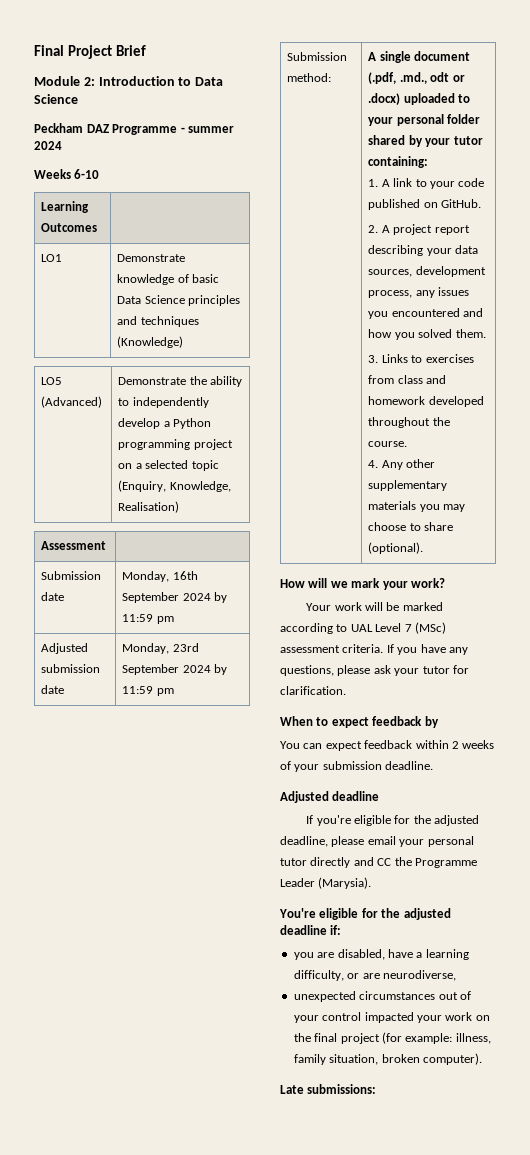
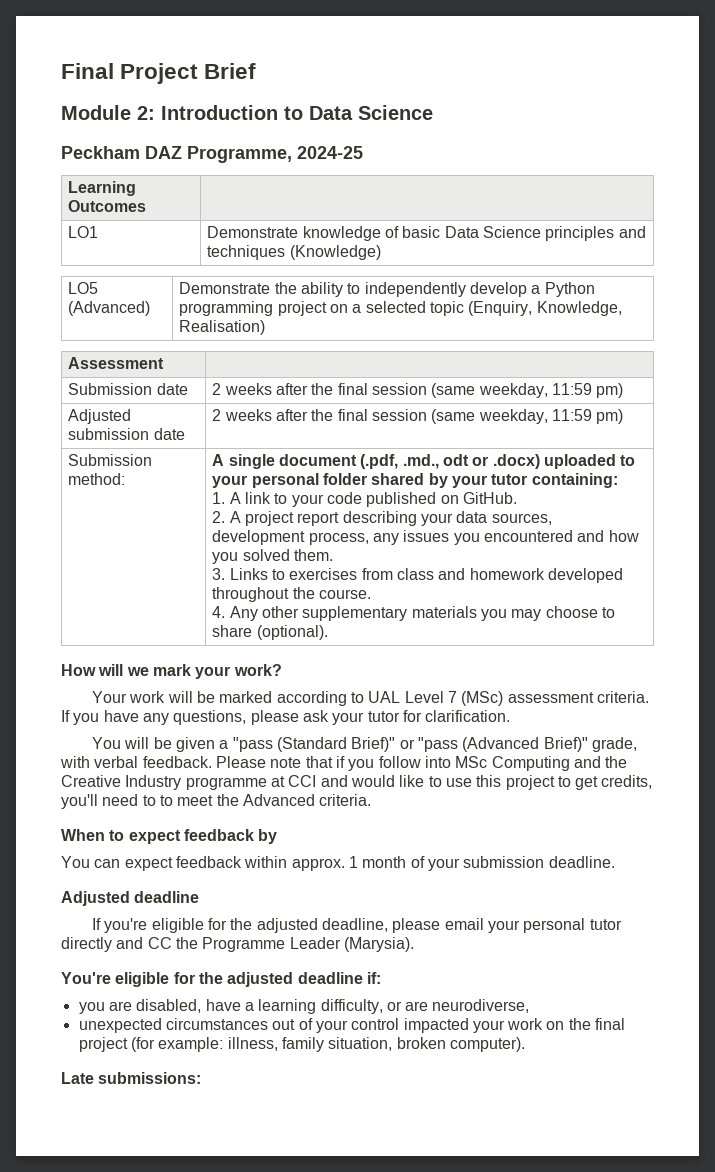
- Peckham DAZ Programme - summer 2024
- Weeks 6-10
+ Peckham DAZ Programme, 2024-25
- Submission date | Monday, 16th September 2024 by 11:59 pm
- Adjusted submission date | Monday, 23rd September 2024 by 11:59 pm
+ Submission date | 2 weeks after the final session (same weekday, 11:59 pm)
+ Adjusted submission date | 2 weeks after the final session (same weekday, 11:59 pm)
+ You will be given a "pass (Standard Brief)" or "pass (Advanced Brief)" grade, with verbal feedback. Please note that if you follow into MSc Computing and the Creative Industry programme at CCI and would like to use this project to get credits, you'll need to to meet the Advanced criteria.
- You can expect feedback within 2 weeks of your submission deadline.
+ You can expect feedback within approx. 1 month of your submission deadline.

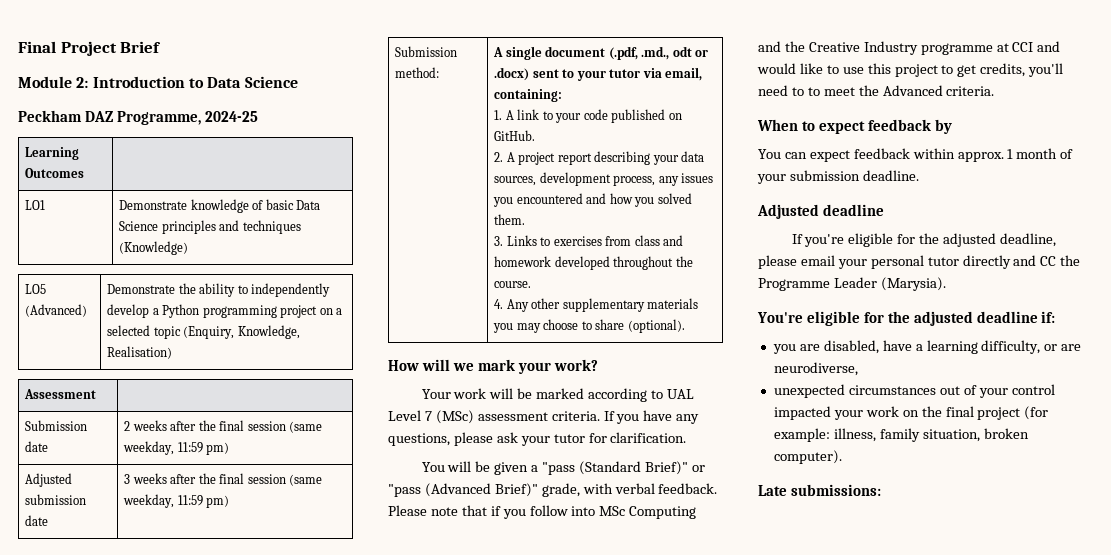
- Adjusted submission date | 2 weeks after the final session (same weekday, 11:59 pm)
+ Adjusted submission date | 3 weeks after the final session (same weekday, 11:59 pm)
- A single document (.pdf, .md., odt or .docx) uploaded to your personal folder shared by your tutor containing:
+ A single document (.pdf, .md., odt or .docx) sent to your tutor via email, containing:

